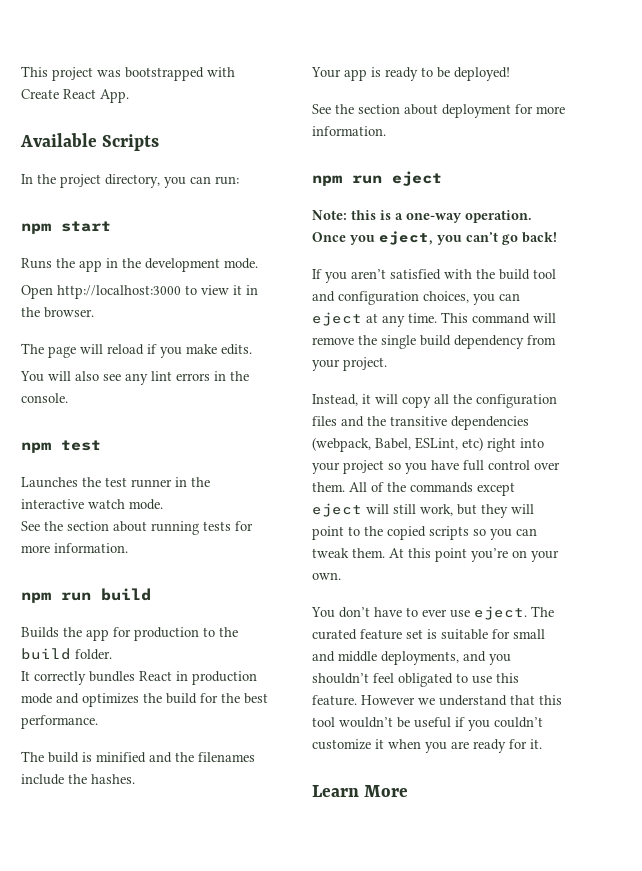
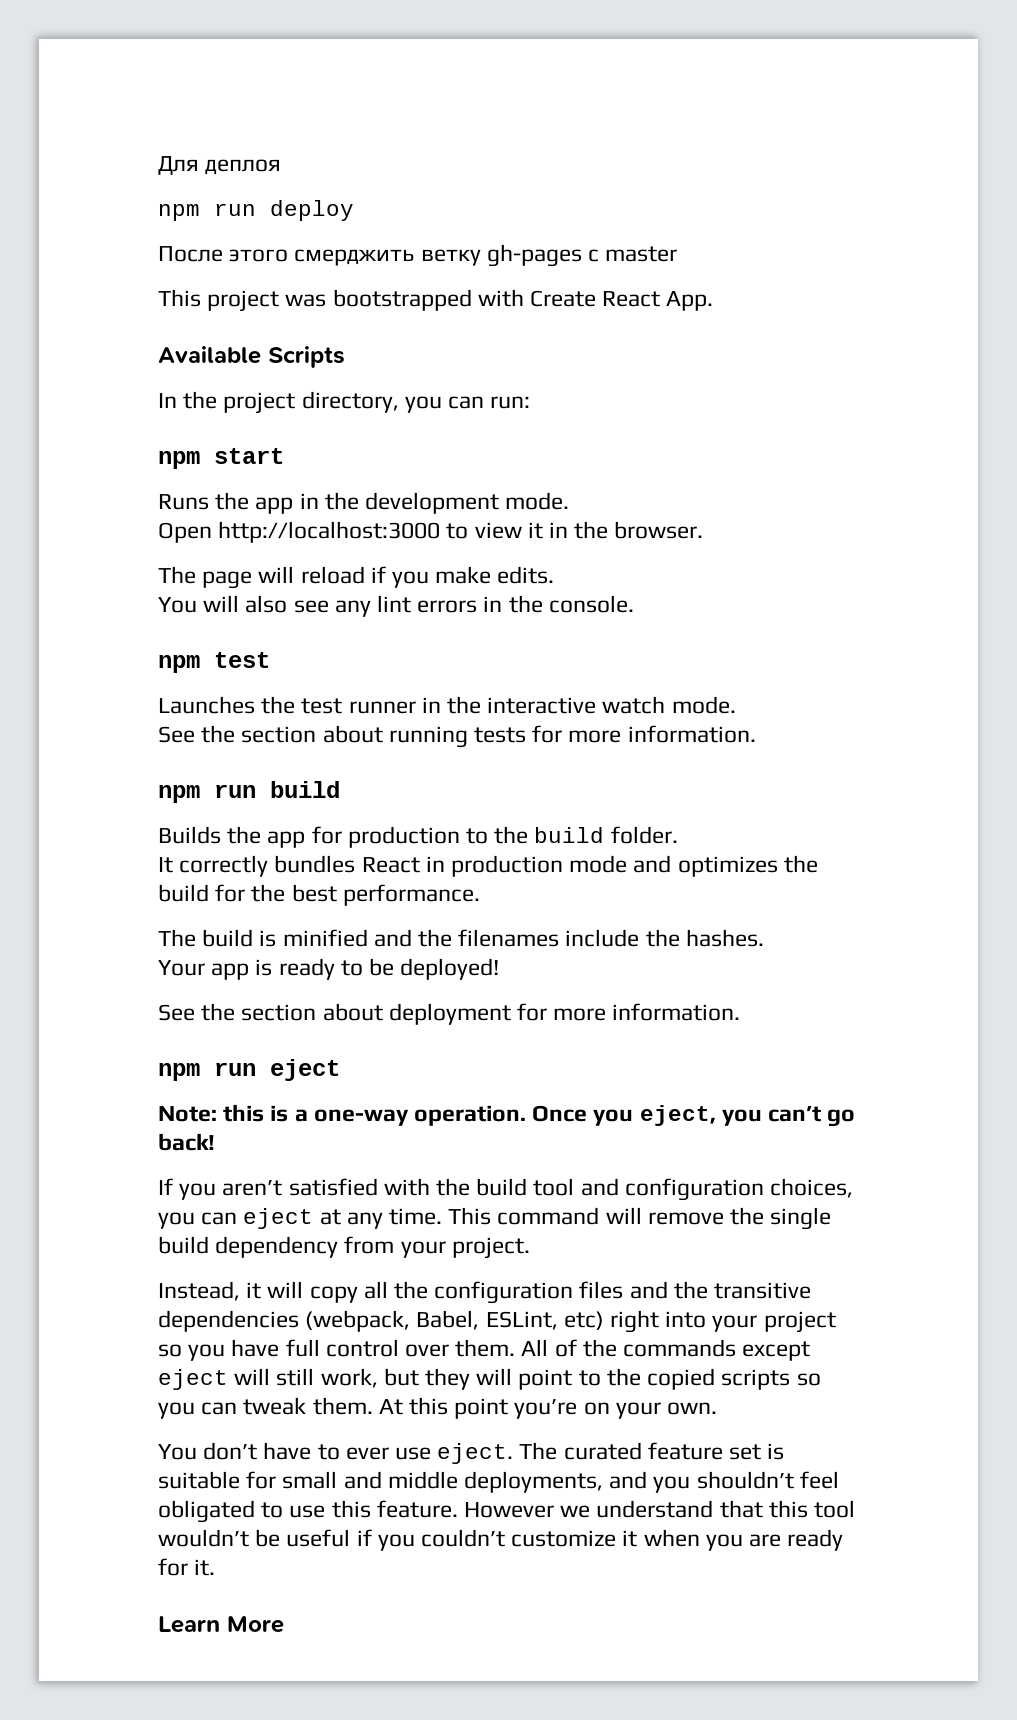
+ Для деплоя
+ npm run deploy
+ После этого смерджить ветку gh-pages с master

